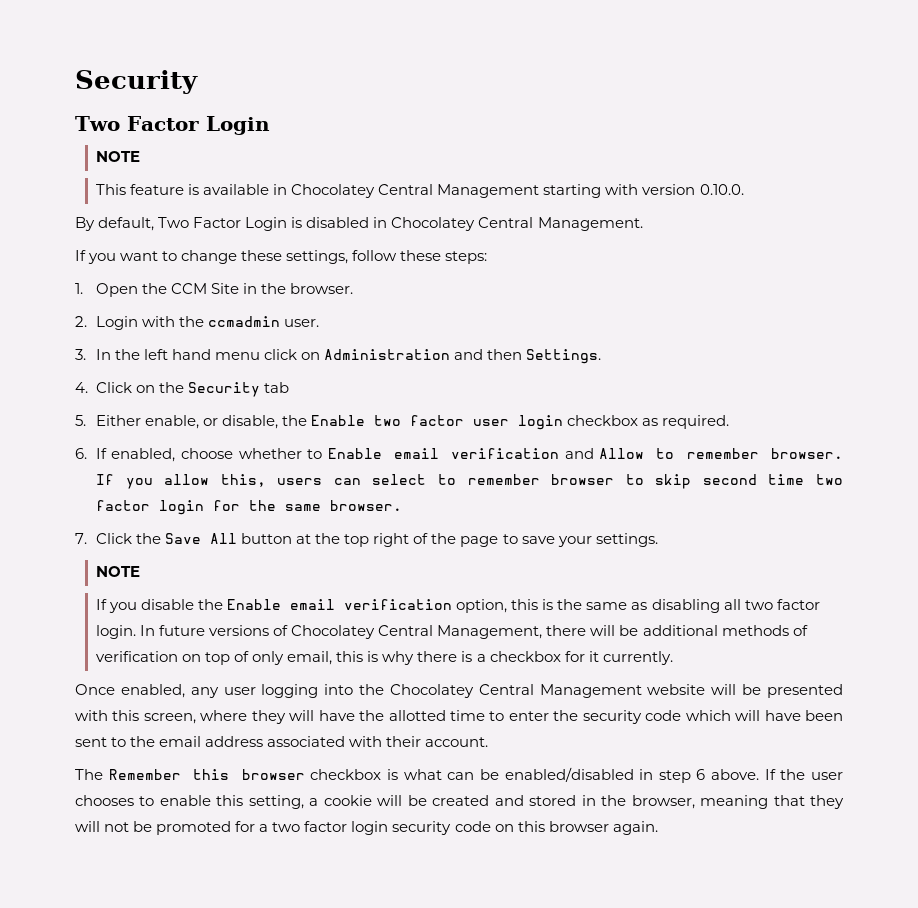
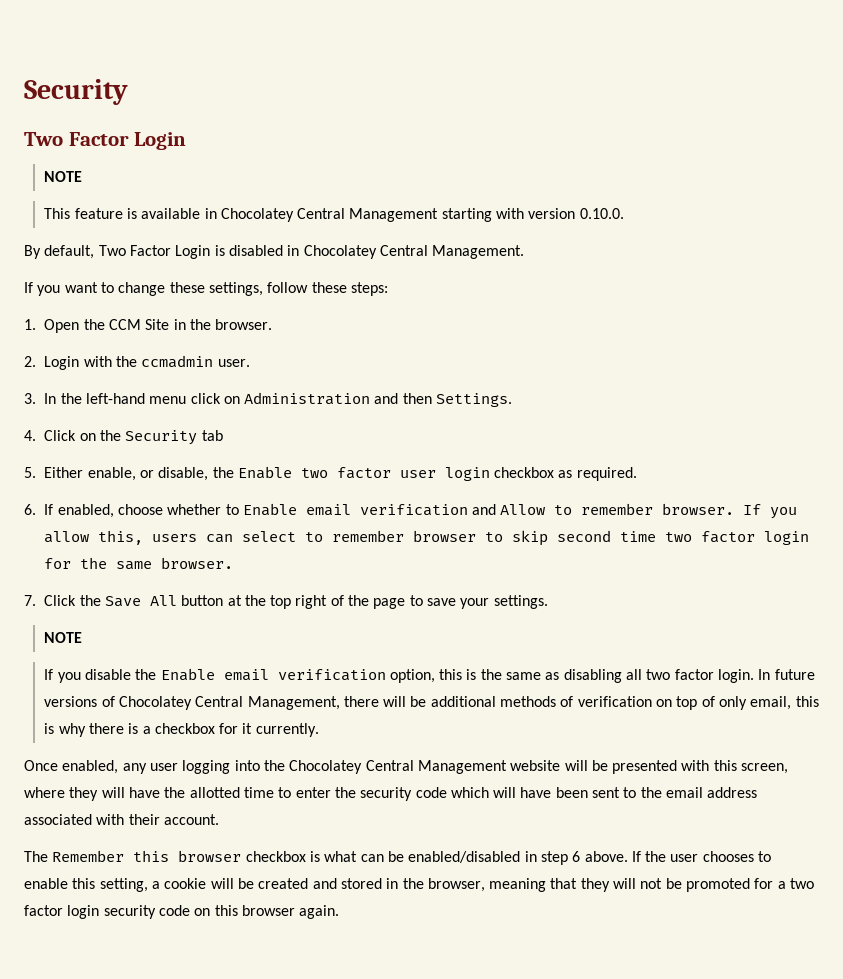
- 3. In the left hand menu click on Administration and then Settings.
+ 3. In the left-hand menu click on Administration and then Settings.

